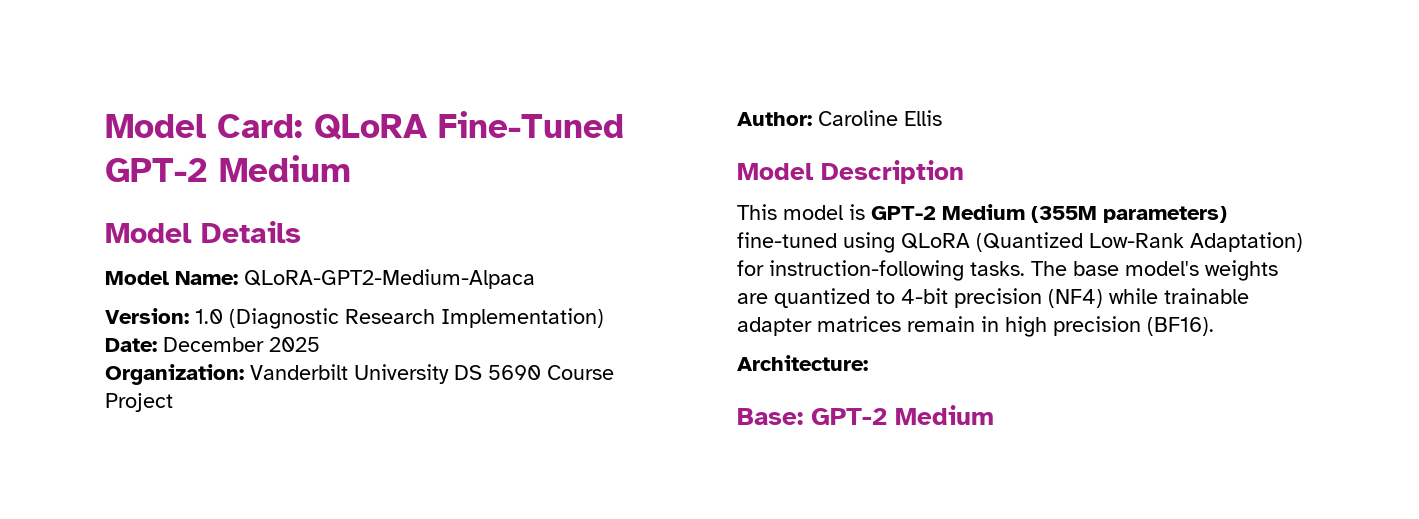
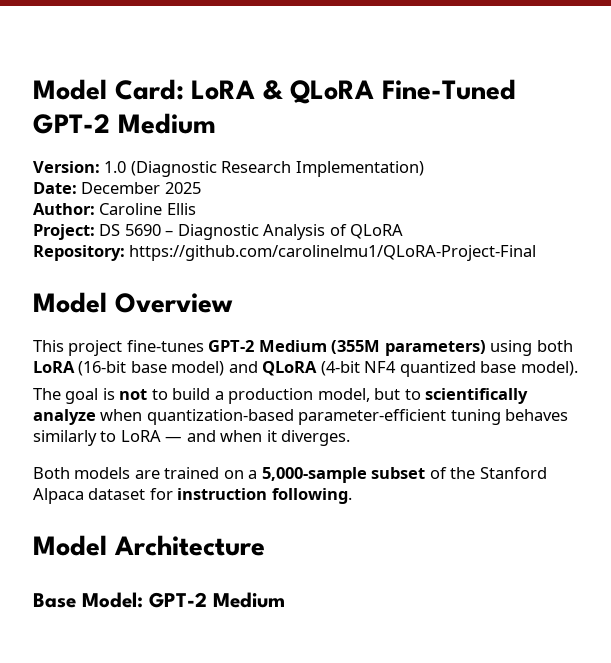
- Model Card: QLoRA Fine-Tuned GPT-2 Medium
+ Model Card: LoRA & QLoRA Fine-Tuned GPT-2 Medium
- Model Details
- Model Name: QLoRA-GPT2-Medium-Alpaca
- Organization: Vanderbilt University DS 5690 Course Project
  Author: Caroline Ellis
- Model Description
+ Project: DS 5690 – Diagnostic Analysis of QLoRA
+ Repository: https://github.com/carolinelmu1/QLoRA-Project-Final
+ Model Overview
- This model is GPT-2 Medium (355M parameters) fine-tuned using QLoRA (Quantized Low-Rank Adaptation) for instruction-following tasks. The base model's weights are quantized to 4-bit precision (NF4) while trainable adapter matrices remain in high precision (BF16).
- Architecture:
- Base: GPT-2 Medium
+ This project fine-tunes GPT-2 Medium (355M parameters) using both LoRA (16-bit base model) and QLoRA (4-bit NF4 quantized base model).
+ The goal is not to build a production model, but to scientifically analyze when quantization-based parameter-efficient tuning behaves similarly to LoRA — and when it diverges.
+ Both models are trained on a 5,000-sample subset of the Stanford Alpaca dataset for instruction following.
+ Model Architecture
+ Base Model: GPT-2 Medium

